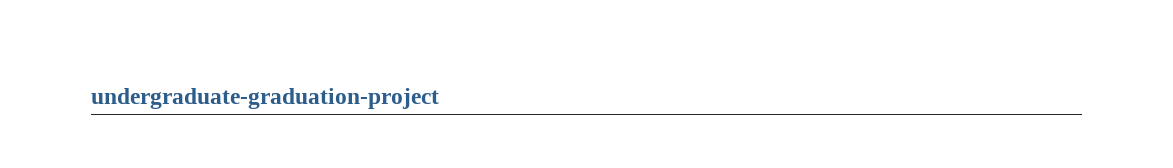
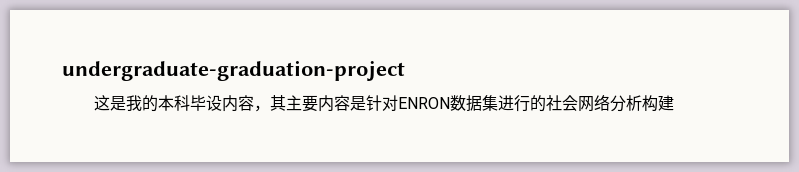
+ 这是我的本科毕设内容，其主要内容是针对ENRON数据集进行的社会网络分析构建

